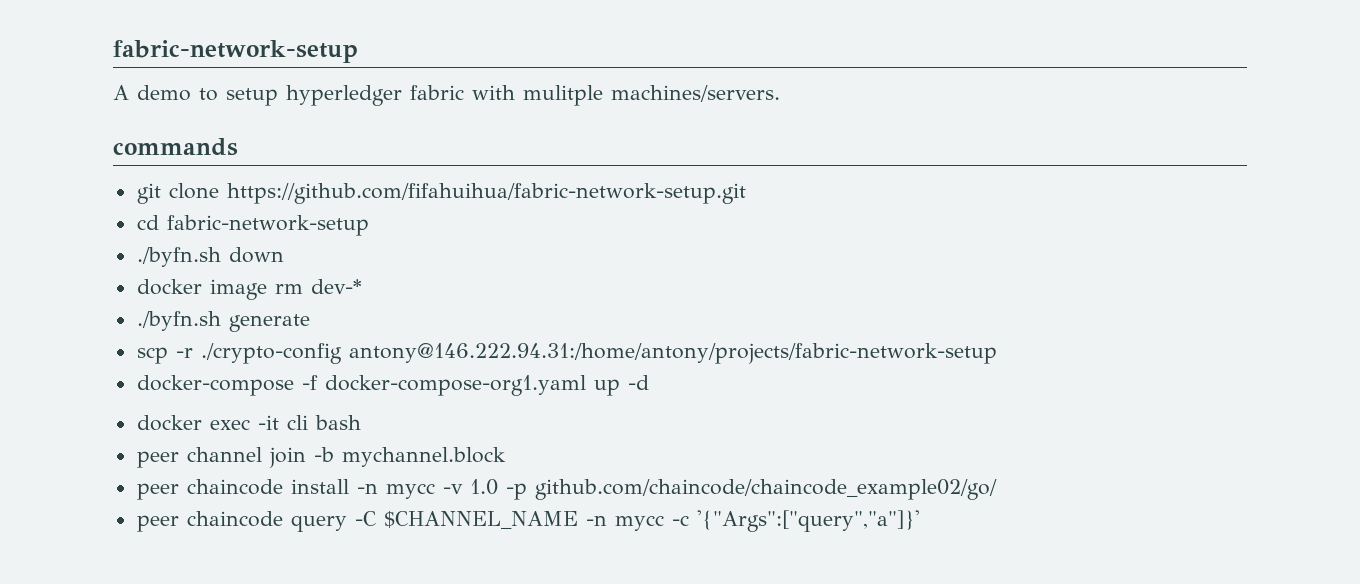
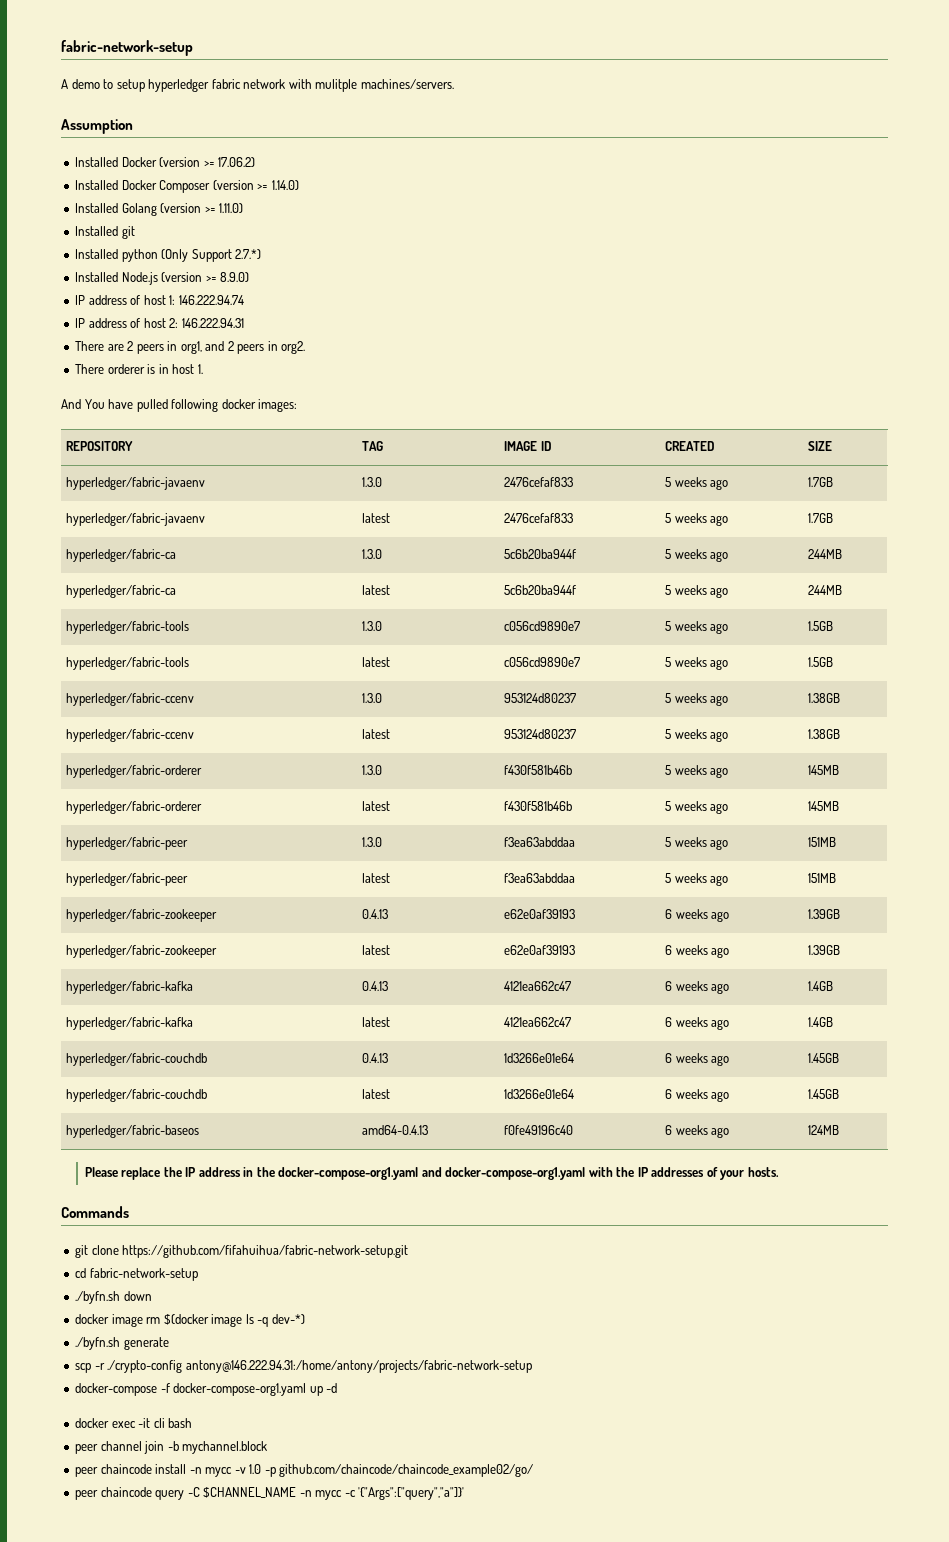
- A demo to setup hyperledger fabric with mulitple machines/servers.
+ A demo to setup hyperledger fabric network with mulitple machines/servers.
- commands
+ Assumption
+ Installed Docker (version >= 17.06.2)
+ Installed Docker Composer (version >= 1.14.0)
+ Installed Golang (version >= 1.11.0)
+ Installed git
+ Installed python (Only Support 2.7.*)
+ Installed Node.js (version >= 8.9.0)
+ IP address of host 1: 146.222.94.74
+ IP address of host 2: 146.222.94.31
+ There are 2 peers in org1, and 2 peers in org2.
+ There orderer is in host 1.
+ And You have pulled following docker images:
+ REPOSITORY | TAG | IMAGE ID | CREATED | SIZE
+ hyperledger/fabric-javaenv | 1.3.0 | 2476cefaf833 | 5 weeks ago | 1.7GB
+ hyperledger/fabric-javaenv | latest | 2476cefaf833 | 5 weeks ago | 1.7GB
+ hyperledger/fabric-ca | 1.3.0 | 5c6b20ba944f | 5 weeks ago | 244MB
+ hyperledger/fabric-ca | latest | 5c6b20ba944f | 5 weeks ago | 244MB
+ hyperledger/fabric-tools | 1.3.0 | c056cd9890e7 | 5 weeks ago | 1.5GB
+ hyperledger/fabric-tools | latest | c056cd9890e7 | 5 weeks ago | 1.5GB
+ hyperledger/fabric-ccenv | 1.3.0 | 953124d80237 | 5 weeks ago | 1.38GB
+ hyperledger/fabric-ccenv | latest | 953124d80237 | 5 weeks ago | 1.38GB
+ hyperledger/fabric-orderer | 1.3.0 | f430f581b46b | 5 weeks ago | 145MB
+ hyperledger/fabric-orderer | latest | f430f581b46b | 5 weeks ago | 145MB
+ hyperledger/fabric-peer | 1.3.0 | f3ea63abddaa | 5 weeks ago | 151MB
+ hyperledger/fabric-peer | latest | f3ea63abddaa | 5 weeks ago | 151MB
+ hyperledger/fabric-zookeeper | 0.4.13 | e62e0af39193 | 6 weeks ago | 1.39GB
+ hyperledger/fabric-zookeeper | latest | e62e0af39193 | 6 weeks ago | 1.39GB
+ hyperledger/fabric-kafka | 0.4.13 | 4121ea662c47 | 6 weeks ago | 1.4GB
+ hyperledger/fabric-kafka | latest | 4121ea662c47 | 6 weeks ago | 1.4GB
+ hyperledger/fabric-couchdb | 0.4.13 | 1d3266e01e64 | 6 weeks ago | 1.45GB
+ hyperledger/fabric-couchdb | latest | 1d3266e01e64 | 6 weeks ago | 1.45GB
+ hyperledger/fabric-baseos | amd64-0.4.13 | f0fe49196c40 | 6 weeks ago | 124MB
+ Please replace the IP address in the docker-compose-org1.yaml and docker-compose-org1.yaml with the IP addresses of your hosts.
+ Commands
- docker image rm dev-*
+ docker image rm $(docker image ls -q dev-*)

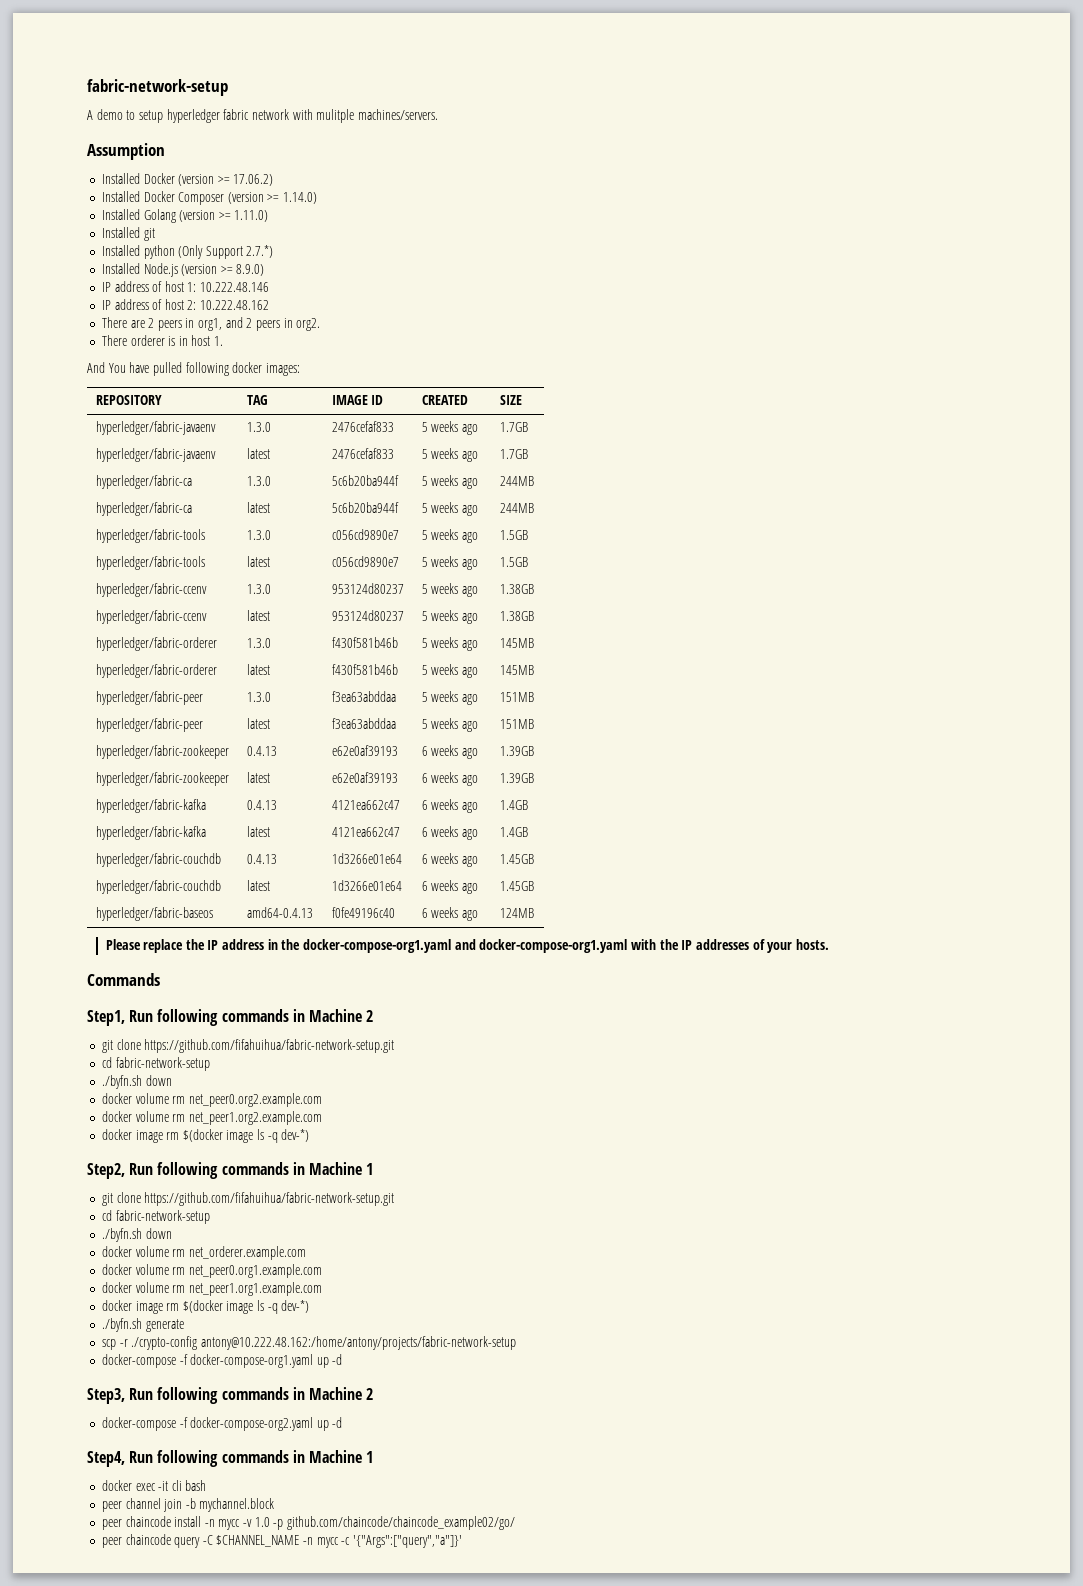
- IP address of host 1: 146.222.94.74
+ IP address of host 1: 10.222.48.146
- IP address of host 2: 146.222.94.31
+ IP address of host 2: 10.222.48.162
+ Step1, Run following commands in Machine 2
  git clone https://github.com/fifahuihua/fabric-network-setup.git
  cd fabric-network-setup
  ./byfn.sh down
+ docker volume rm net_peer0.org2.example.com
+ docker volume rm net_peer1.org2.example.com
+ docker image rm $(docker image ls -q dev-*)
+ Step2, Run following commands in Machine 1
+ git clone https://github.com/fifahuihua/fabric-network-setup.git
+ cd fabric-network-setup
+ ./byfn.sh down
+ docker volume rm net_orderer.example.com
+ docker volume rm net_peer0.org1.example.com
+ docker volume rm net_peer1.org1.example.com
- scp -r ./crypto-config antony@146.222.94.31:/home/antony/projects/fabric-network-setup
+ scp -r ./crypto-config antony@10.222.48.162:/home/antony/projects/fabric-network-setup
+ Step3, Run following commands in Machine 2
+ docker-compose -f docker-compose-org2.yaml up -d
+ Step4, Run following commands in Machine 1

